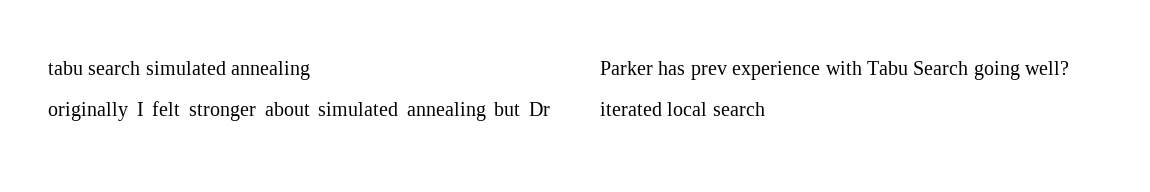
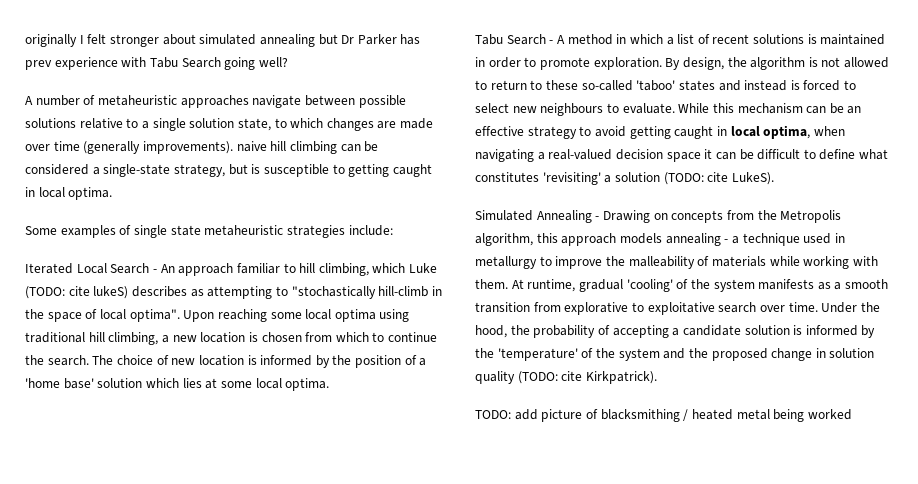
- tabu search simulated annealing
- iterated local search
+ A number of metaheuristic approaches navigate between possible solutions relative to a single solution state, to which changes are made over time (generally improvements). naive hill climbing can be considered a single-state strategy, but is susceptible to getting caught in local optima.
+ Some examples of single state metaheuristic strategies include:
+ Iterated Local Search - An approach familiar to hill climbing, which Luke (TODO: cite lukeS) describes as attempting to "stochastically hill-climb in the space of local optima". Upon reaching some local optima using traditional hill climbing, a new location is chosen from which to continue the search. The choice of new location is informed by the position of a 'home base' solution which lies at some local optima.
+ Tabu Search - A method in which a list of recent solutions is maintained in order to promote exploration. By design, the algorithm is not allowed to return to these so-called 'taboo' states and instead is forced to select new neighbours to evaluate. While this mechanism can be an effective strategy to avoid getting caught in local optima, when navigating a real-valued decision space it can be difficult to define what constitutes 'revisiting' a solution (TODO: cite LukeS).
+ Simulated Annealing - Drawing on concepts from the Metropolis algorithm, this approach models annealing - a technique used in metallurgy to improve the malleability of materials while working with them. At runtime, gradual 'cooling' of the system manifests as a smooth transition from explorative to exploitative search over time. Under the hood, the probability of accepting a candidate solution is informed by the 'temperature' of the system and the proposed change in solution quality (TODO: cite Kirkpatrick).
+ TODO: add picture of blacksmithing / heated metal being worked

